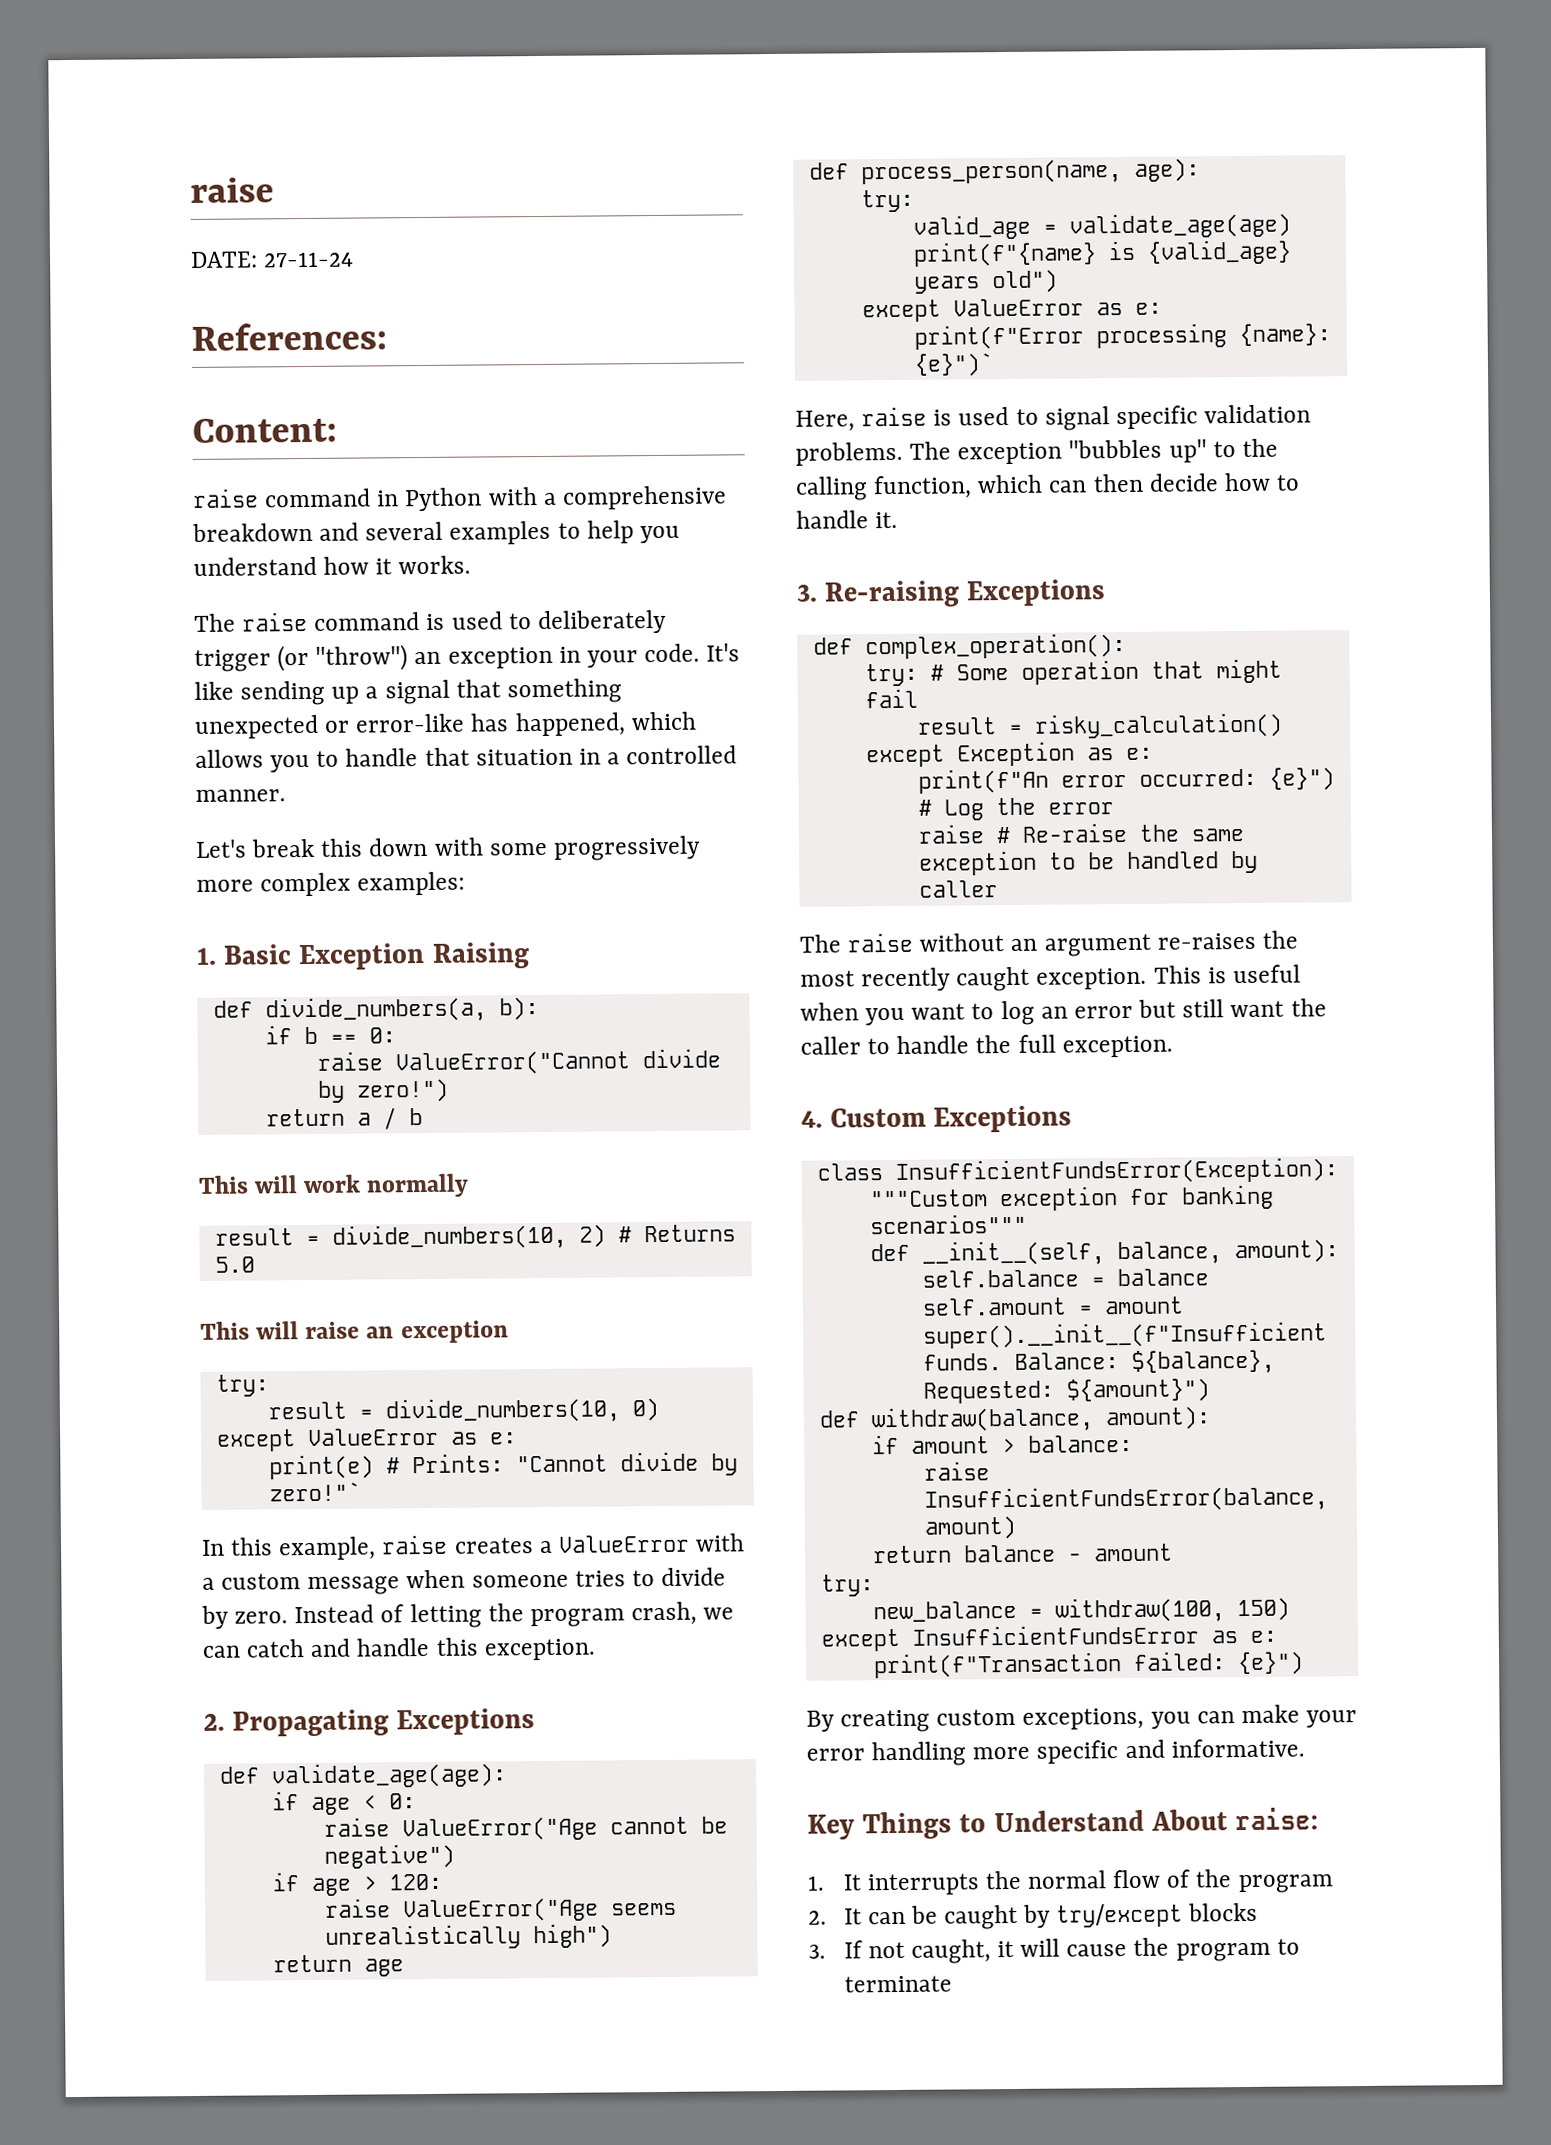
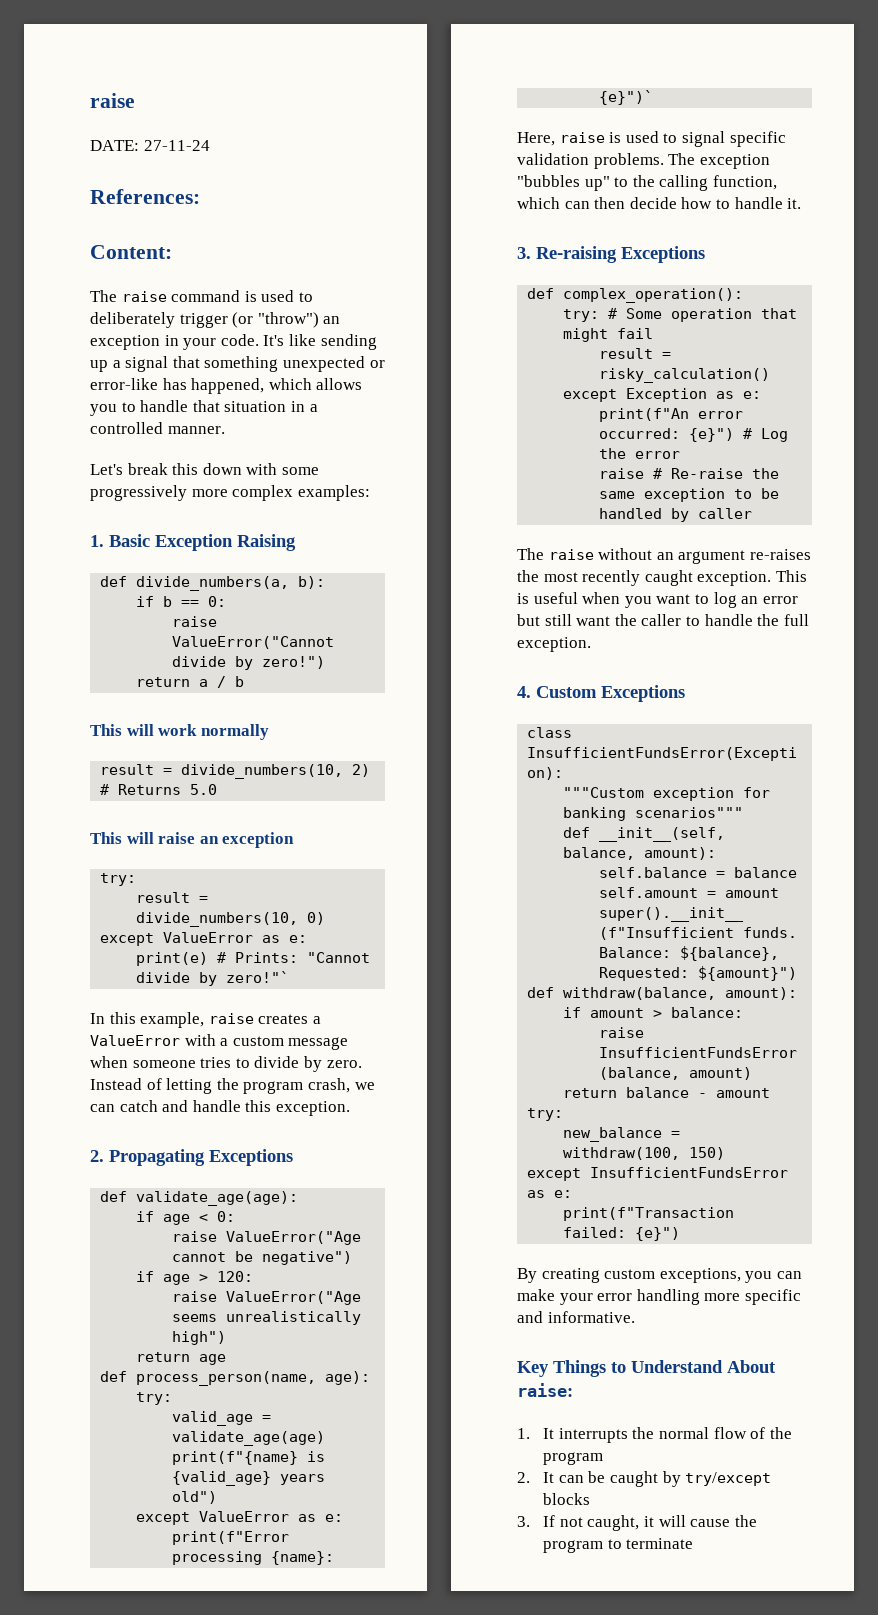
- raise command in Python with a comprehensive breakdown and several examples to help you understand how it works.

